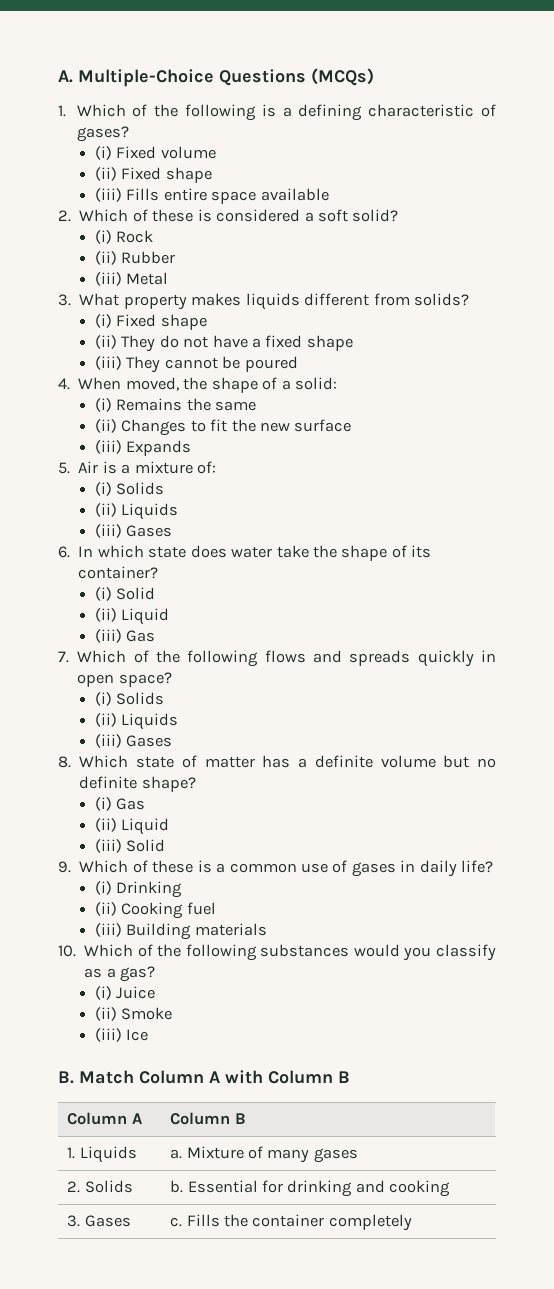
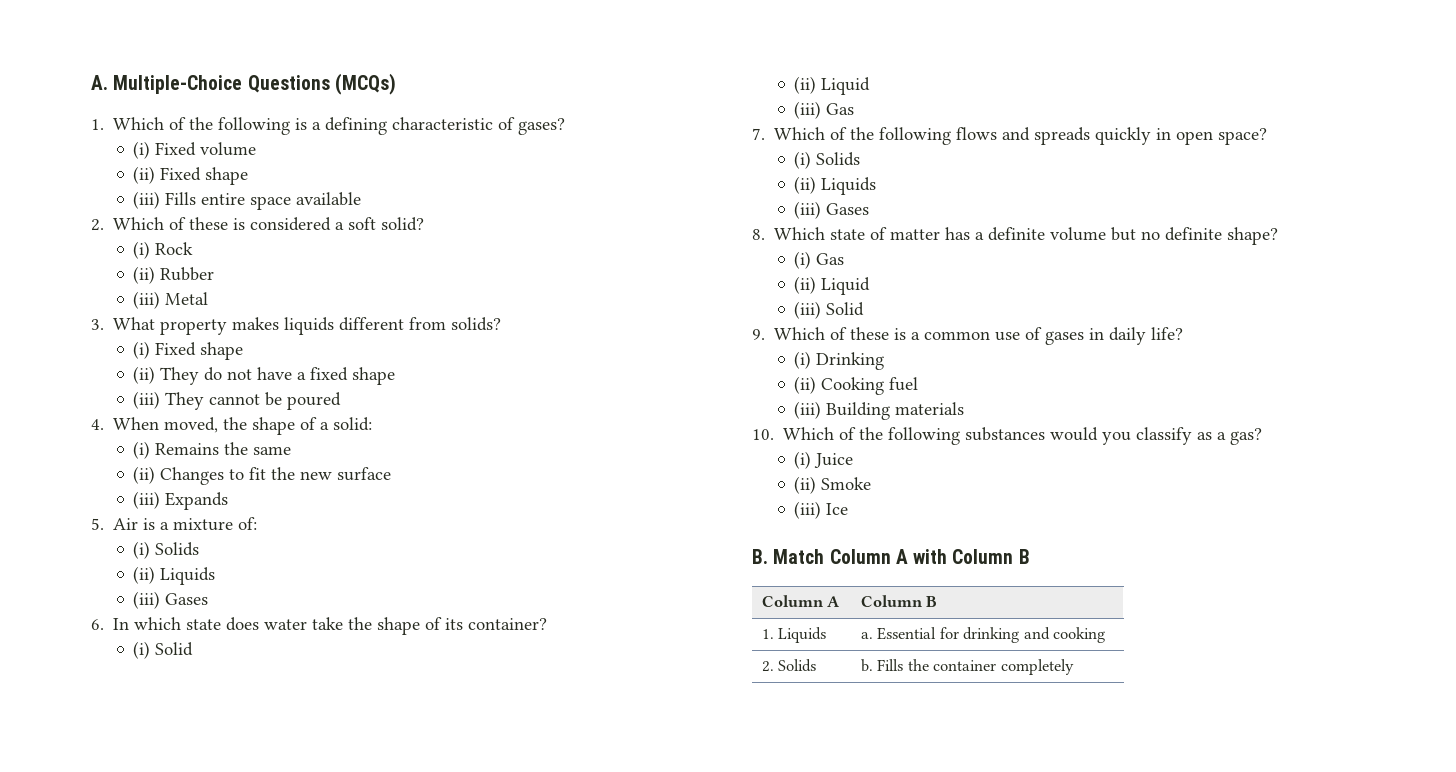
- 1. Liquids | a. Mixture of many gases
- 2. Solids | b. Essential for drinking and cooking
+ 1. Liquids | a. Essential for drinking and cooking
- 3. Gases | c. Fills the container completely
+ 2. Solids | b. Fills the container completely

